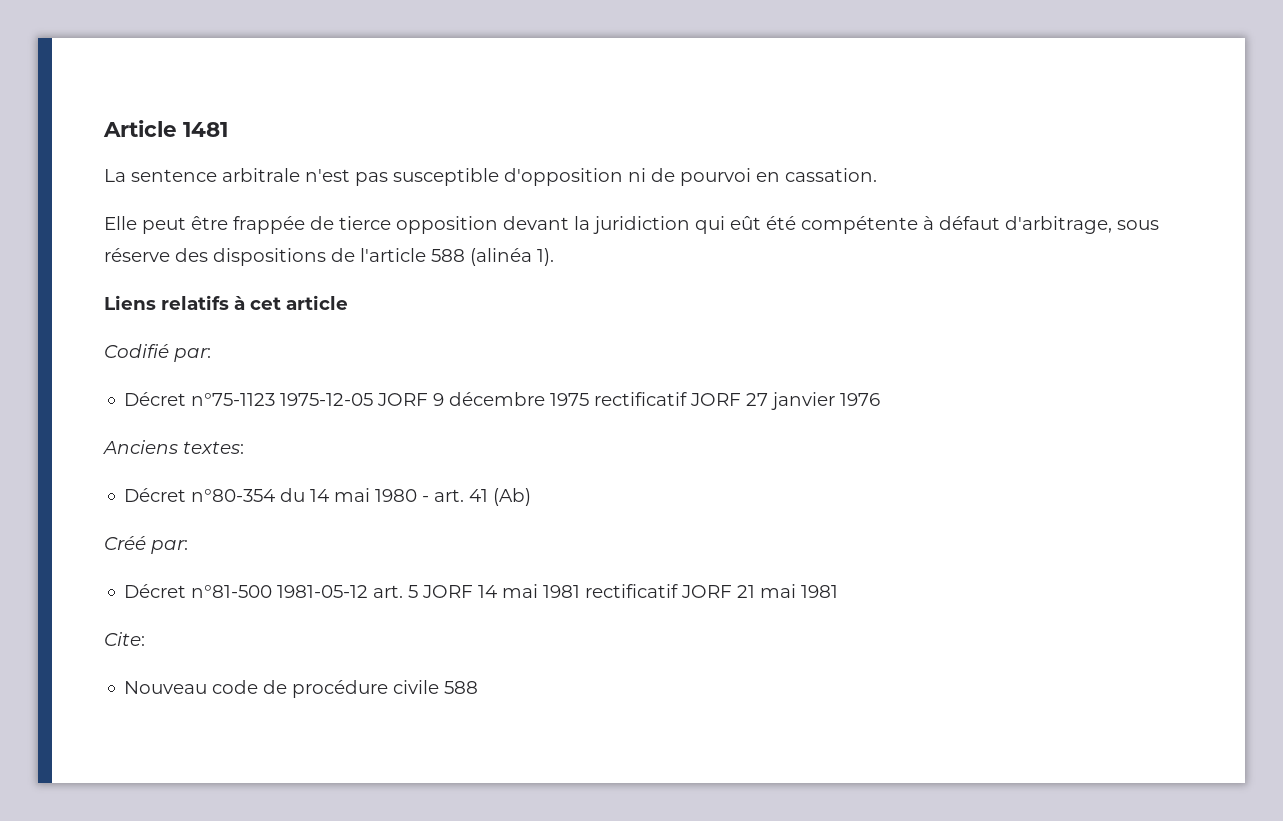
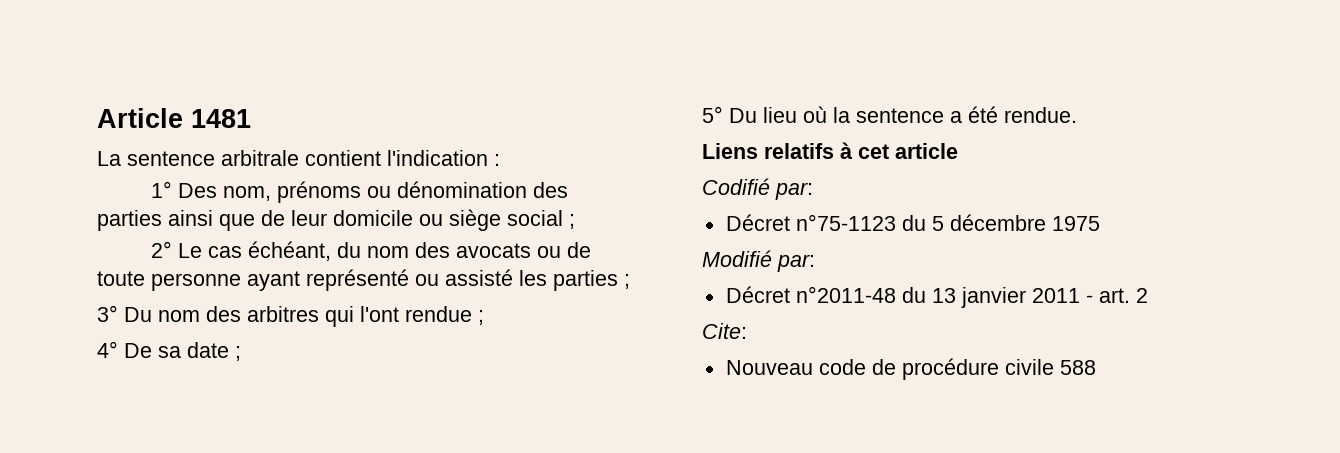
- La sentence arbitrale n'est pas susceptible d'opposition ni de pourvoi en cassation.
- Elle peut être frappée de tierce opposition devant la juridiction qui eût été compétente à défaut d'arbitrage, sous réserve des dispositions de l'article 588 (alinéa 1).
+ La sentence arbitrale contient l'indication :
+ 1° Des nom, prénoms ou dénomination des parties ainsi que de leur domicile ou siège social ;
+ 2° Le cas échéant, du nom des avocats ou de toute personne ayant représenté ou assisté les parties ;
+ 3° Du nom des arbitres qui l'ont rendue ;
+ 4° De sa date ;
+ 5° Du lieu où la sentence a été rendue.
- Décret n°75-1123 1975-12-05 JORF 9 décembre 1975 rectificatif JORF 27 janvier 1976
- Anciens textes:
- Décret n°80-354 du 14 mai 1980 - art. 41 (Ab)
- Créé par:
- Décret n°81-500 1981-05-12 art. 5 JORF 14 mai 1981 rectificatif JORF 21 mai 1981
+ Décret n°75-1123 du 5 décembre 1975
+ Modifié par:
+ Décret n°2011-48 du 13 janvier 2011 - art. 2

